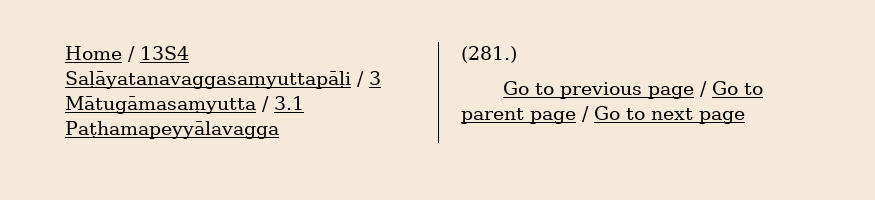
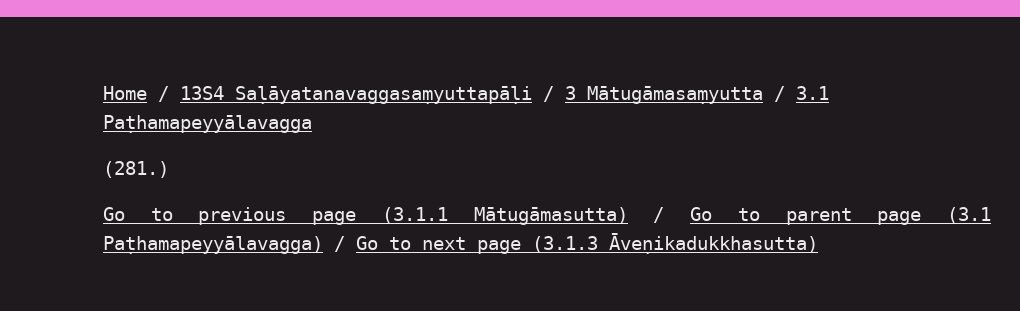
- Go to previous page / Go to parent page / Go to next page
+ Go to previous page (3.1.1 Mātugāmasutta) / Go to parent page (3.1 Paṭhamapeyyālavagga) / Go to next page (3.1.3 Āveṇikadukkhasutta)

